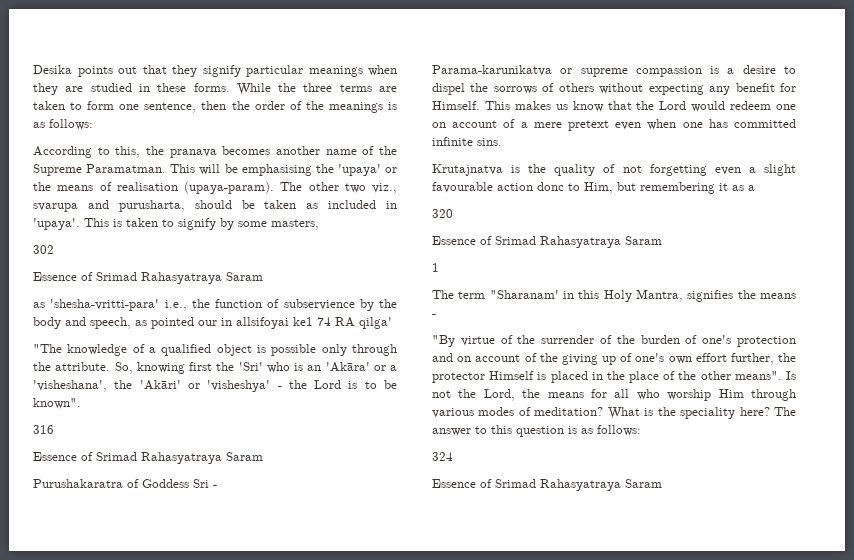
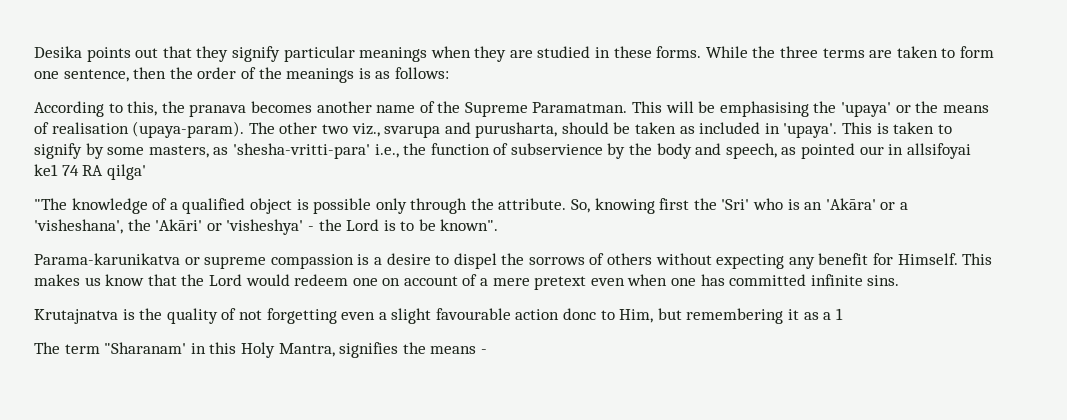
- This is taken to signify by some masters,
- 302
- Essence of Srimad Rahasyatraya Saram
- as 'shesha-vritti-para' i.e., the function of subservience by the body and speech, as pointed our in allsifoyai ke1 74 RA qilga'
+ This is taken to signify by some masters, as 'shesha-vritti-para' i.e., the function of subservience by the body and speech, as pointed our in allsifoyai ke1 74 RA qilga'
- 316
- Essence of Srimad Rahasyatraya Saram
- Purushakaratra of Goddess Sri -
- Krutajnatva is the quality of not forgetting even a slight favourable action donc to Him, but remembering it as a
- 320
- Essence of Srimad Rahasyatraya Saram
- 1
+ Krutajnatva is the quality of not forgetting even a slight favourable action donc to Him, but remembering it as a 1
- "By virtue of the surrender of the burden of one's protection and on account of the giving up of one's own effort further, the protector Himself is placed in the place of the other means". Is not the Lord, the means for all who worship Him through various modes of meditation? What is the speciality here? The answer to this question is as follows:
- 324
- Essence of Srimad Rahasyatraya Saram

